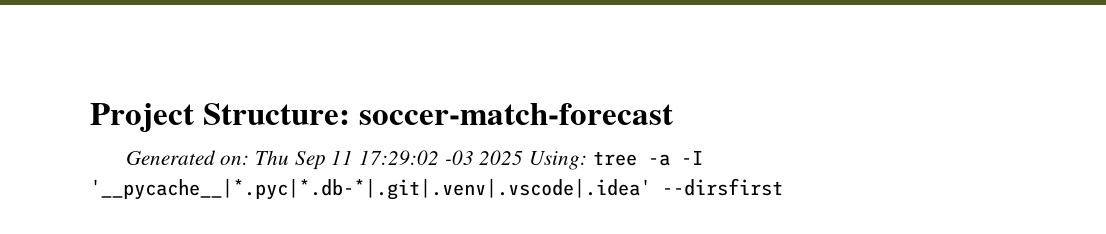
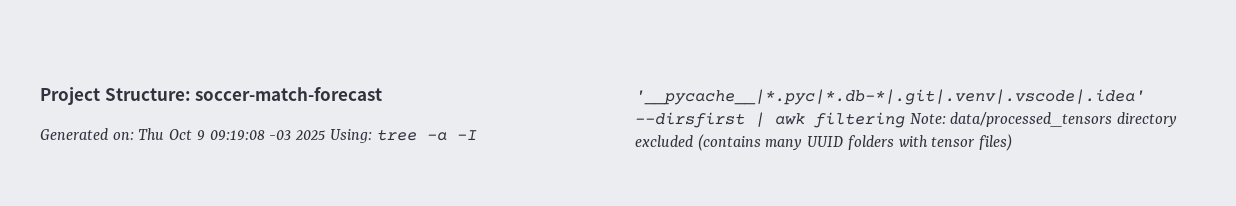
- Generated on: Thu Sep 11 17:29:02 -03 2025 Using: tree -a -I '__pycache__|*.pyc|*.db-*|.git|.venv|.vscode|.idea' --dirsfirst
+ Generated on: Thu Oct 9 09:19:08 -03 2025 Using: tree -a -I '__pycache__|*.pyc|*.db-*|.git|.venv|.vscode|.idea' --dirsfirst | awk filtering Note: data/processed_tensors directory excluded (contains many UUID folders with tensor files)

